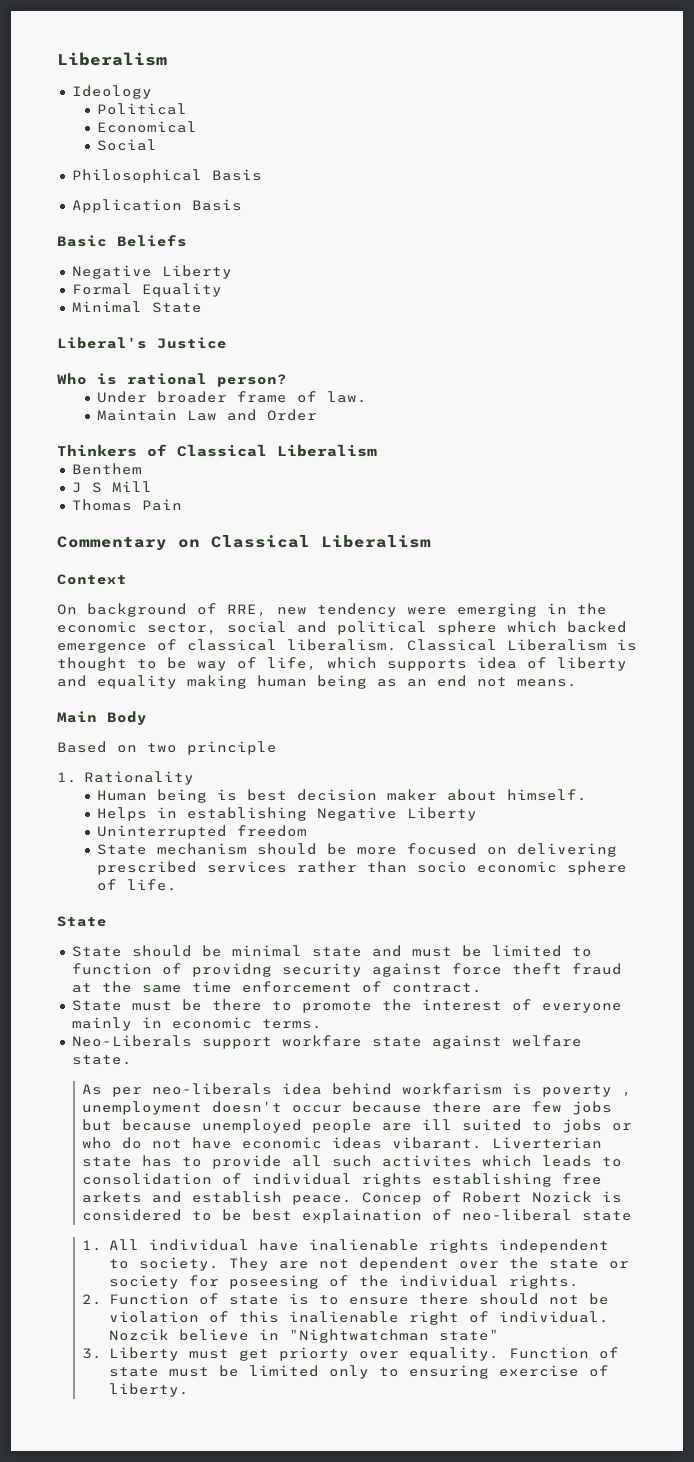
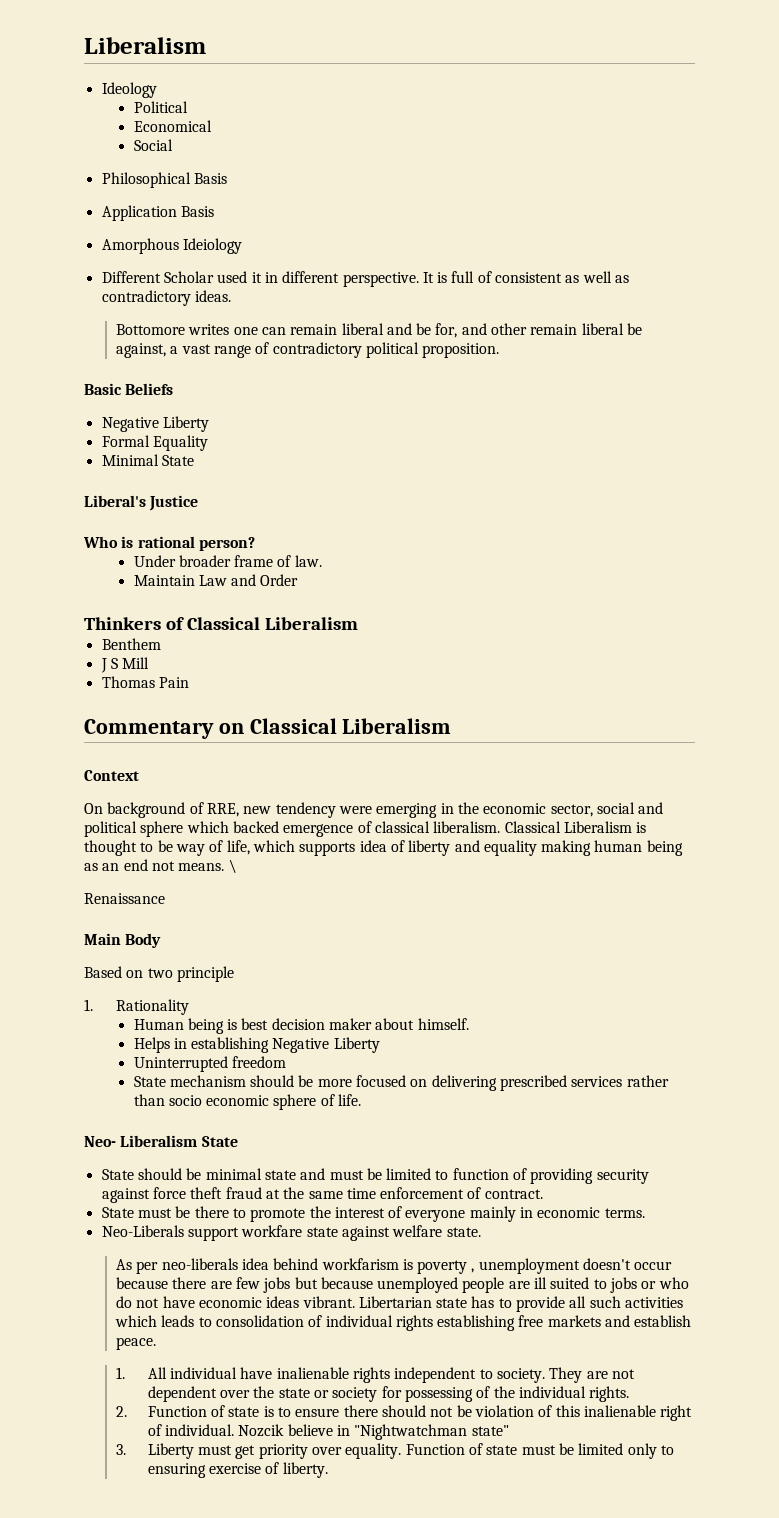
+ Amorphous Ideiology
+ Different Scholar used it in different perspective. It is full of consistent as well as contradictory ideas.
+ Bottomore writes one can remain liberal and be for, and other remain liberal be against, a vast range of contradictory political proposition.
+ \
+ Renaissance
  State mechanism should be more focused on delivering prescribed services rather than socio economic sphere of life.
- State
+ Neo- Liberalism State
- State should be minimal state and must be limited to function of providng security against force theft fraud at the same time enforcement of contract.
+ State should be minimal state and must be limited to function of providing security against force theft fraud at the same time enforcement of contract.
- As per neo-liberals idea behind workfarism is poverty , unemployment doesn't occur because there are few jobs but because unemployed people are ill suited to jobs or who do not have economic ideas vibarant. Liverterian state has to provide all such activites which leads to consolidation of individual rights establishing free arkets and establish peace. Concep of Robert Nozick is considered to be best explaination of neo-liberal state
+ As per neo-liberals idea behind workfarism is poverty , unemployment doesn't occur because there are few jobs but because unemployed people are ill suited to jobs or who do not have economic ideas vibrant. Libertarian state has to provide all such activities which leads to consolidation of individual rights establishing free markets and establish peace.
- They are not dependent over the state or society for poseesing of the individual rights.
+ They are not dependent over the state or society for possessing of the individual rights.
- 3. Liberty must get priorty over equality.
+ 3. Liberty must get priority over equality.

